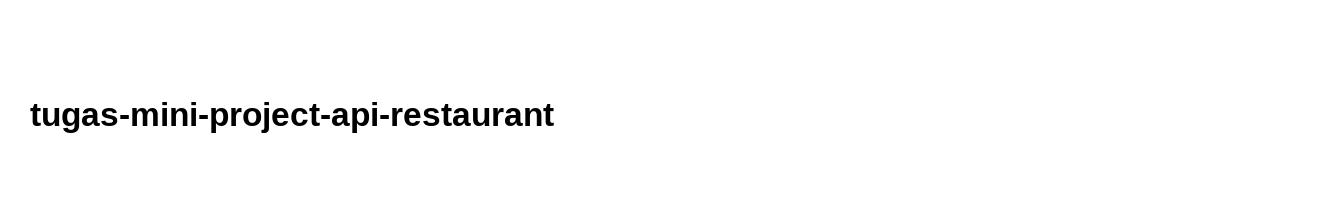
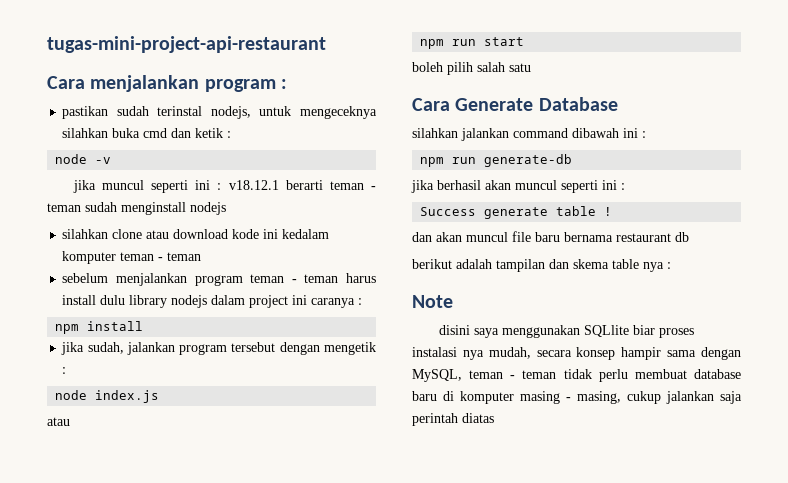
+ Cara menjalankan program :
+ pastikan sudah terinstal nodejs, untuk mengeceknya silahkan buka cmd dan ketik :
+ node -v
+ jika muncul seperti ini : v18.12.1 berarti teman - teman sudah menginstall nodejs
+ silahkan clone atau download kode ini kedalam komputer teman - teman
+ sebelum menjalankan program teman - teman harus install dulu library nodejs dalam project ini caranya :
+ npm install
+ jika sudah, jalankan program tersebut dengan mengetik :
+ node index.js
+ atau
+ npm run start
+ boleh pilih salah satu
+ Cara Generate Database
+ silahkan jalankan command dibawah ini :
+ npm run generate-db
+ jika berhasil akan muncul seperti ini :
+ Success generate table !
+ dan akan muncul file baru bernama restaurant db
+ berikut adalah tampilan dan skema table nya :
+ Note
+ disini saya menggunakan SQLlite biar proses instalasi nya mudah, secara konsep hampir sama dengan MySQL, teman - teman tidak perlu membuat database baru di komputer masing - masing, cukup jalankan saja perintah diatas

